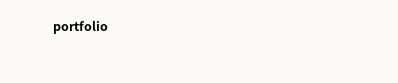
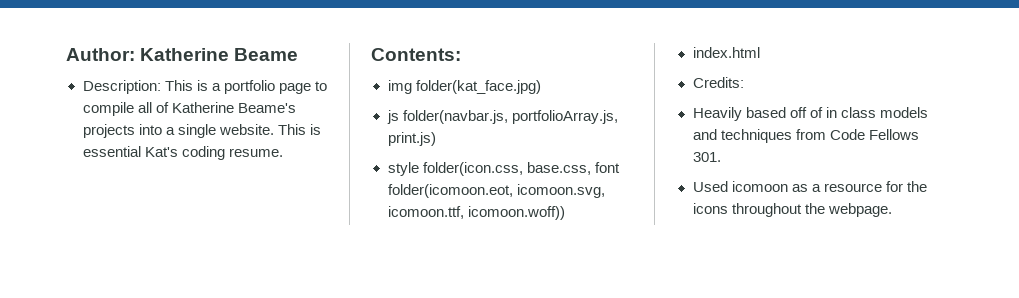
- portfolio
+ Author: Katherine Beame
+ Description: This is a portfolio page to compile all of Katherine Beame's projects into a single website. This is essential Kat's coding resume.
+ Contents:
+ img folder(kat_face.jpg)
+ js folder(navbar.js, portfolioArray.js, print.js)
+ style folder(icon.css, base.css, font folder(icomoon.eot, icomoon.svg, icomoon.ttf, icomoon.woff))
+ index.html
+ Credits:
+ Heavily based off of in class models and techniques from Code Fellows 301.
+ Used icomoon as a resource for the icons throughout the webpage.

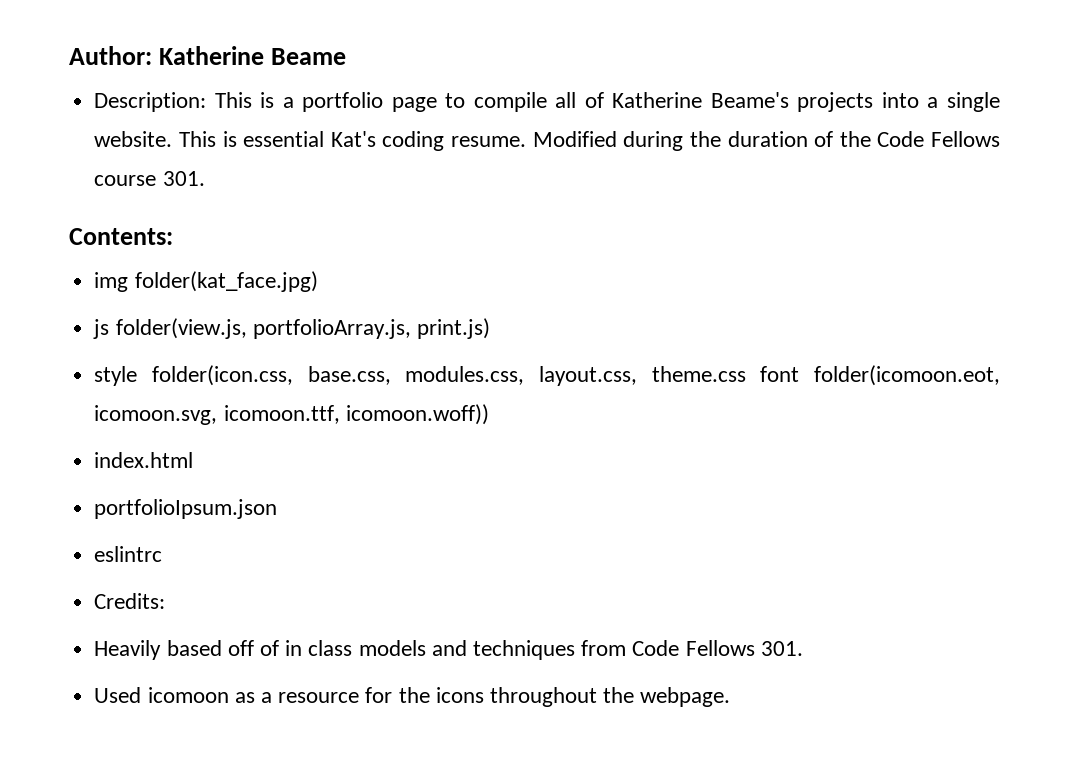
+ Modified during the duration of the Code Fellows course 301.
- js folder(navbar.js, portfolioArray.js, print.js)
+ js folder(view.js, portfolioArray.js, print.js)
- style folder(icon.css, base.css, font folder(icomoon.eot, icomoon.svg, icomoon.ttf, icomoon.woff))
+ style folder(icon.css, base.css, modules.css, layout.css, theme.css font folder(icomoon.eot, icomoon.svg, icomoon.ttf, icomoon.woff))
+ portfolioIpsum.json
+ eslintrc

